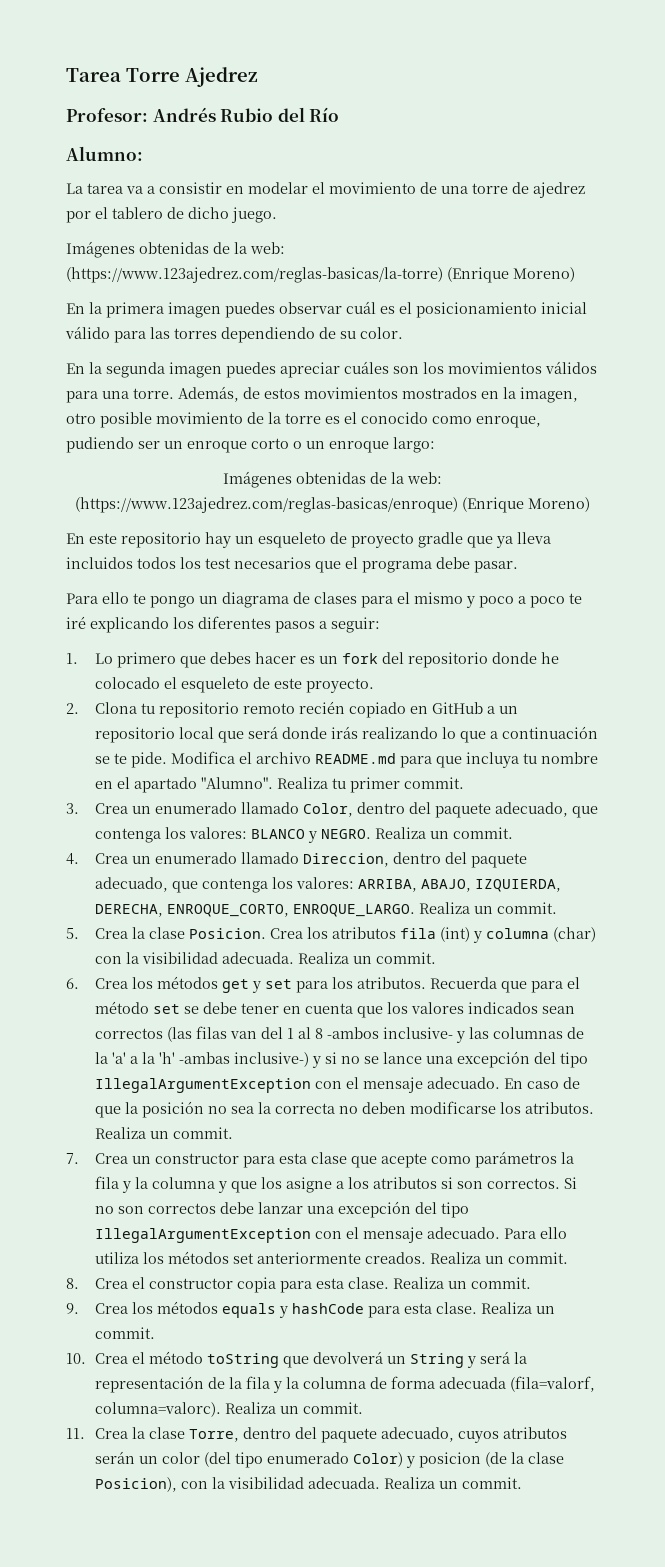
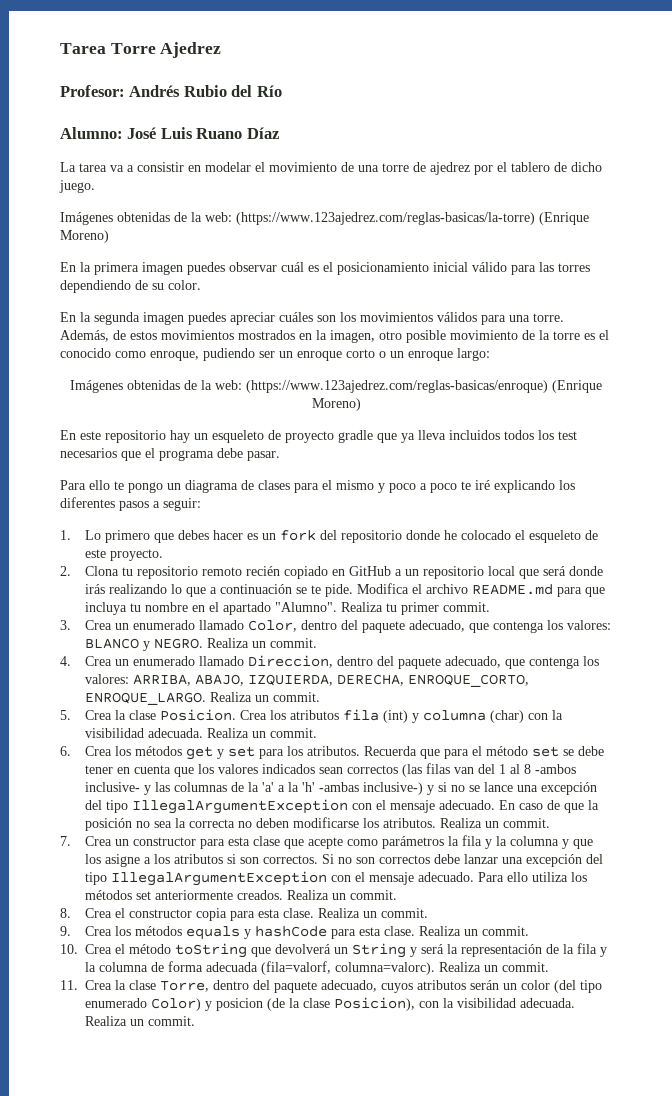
- Alumno:
+ Alumno: José Luis Ruano Díaz

